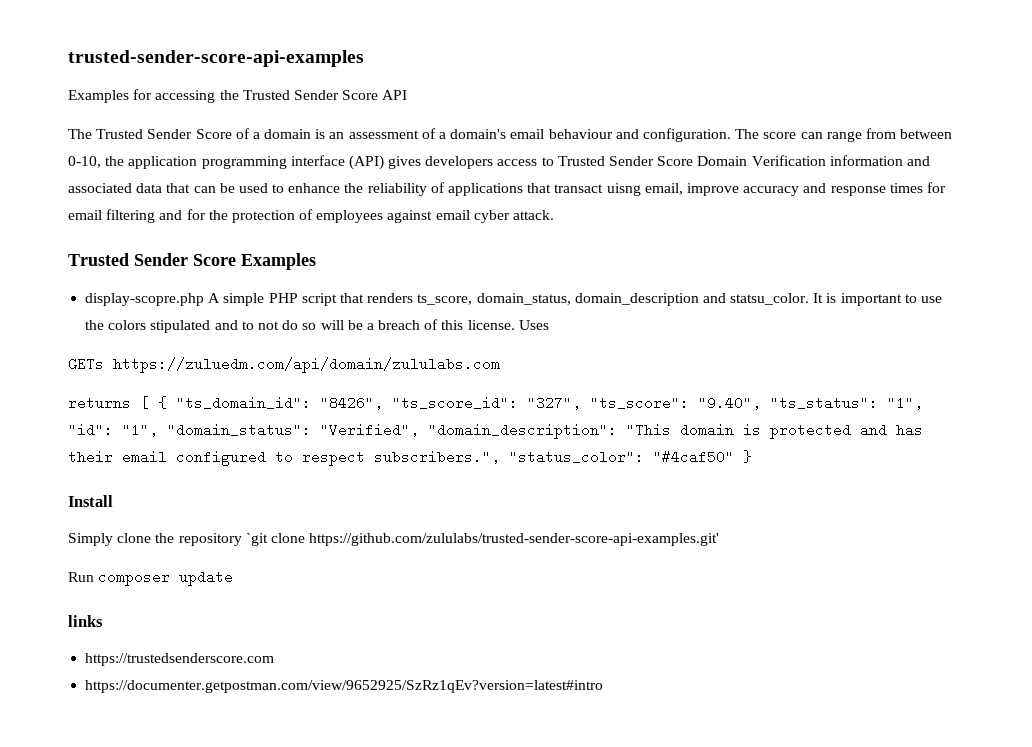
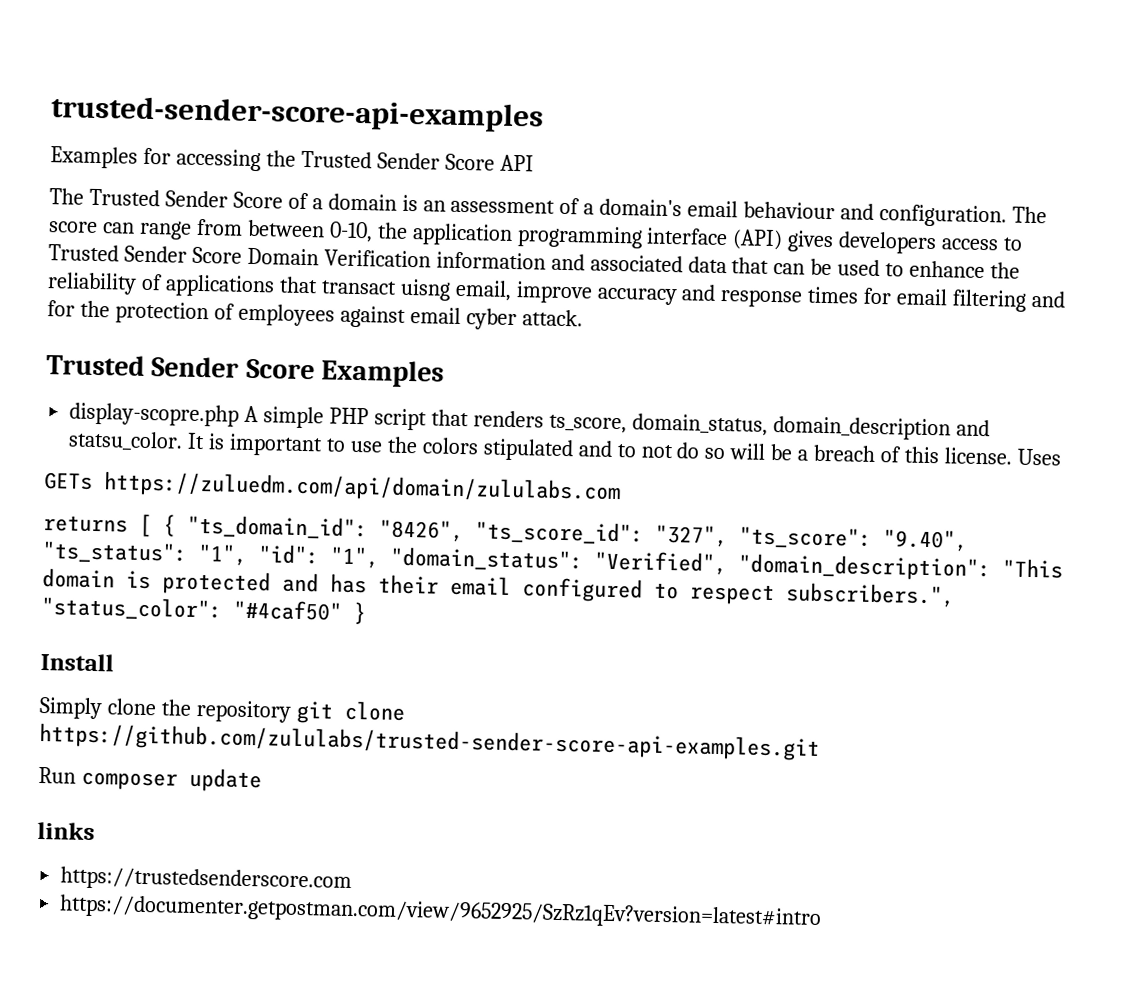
- Simply clone the repository `git clone https://github.com/zululabs/trusted-sender-score-api-examples.git'
+ Simply clone the repository git clone https://github.com/zululabs/trusted-sender-score-api-examples.git

